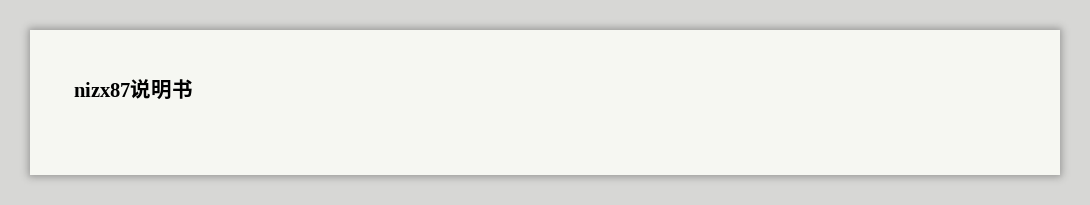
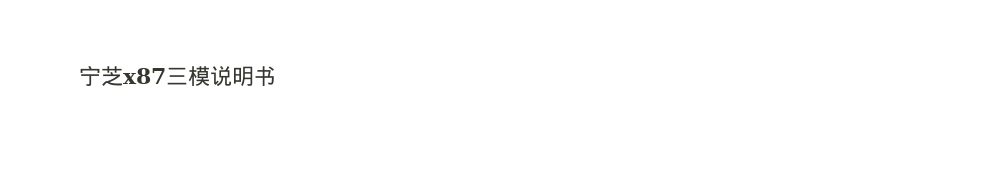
- nizx87说明书
+ 宁芝x87三模说明书

